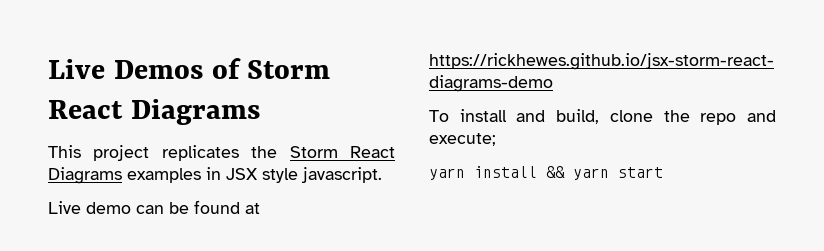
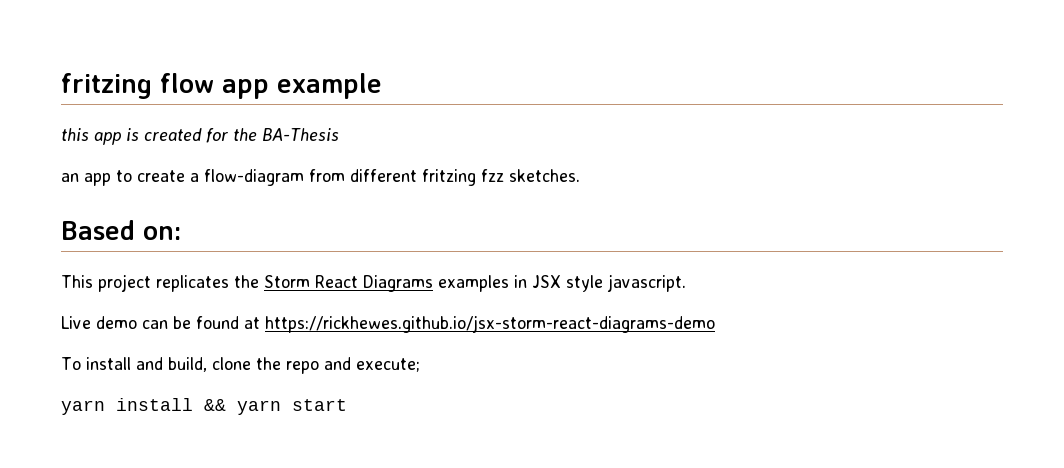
- Live Demos of Storm React Diagrams
+ fritzing flow app example
+ this app is created for the BA-Thesis
+ an app to create a flow-diagram from different fritzing fzz sketches.
+ Based on:

